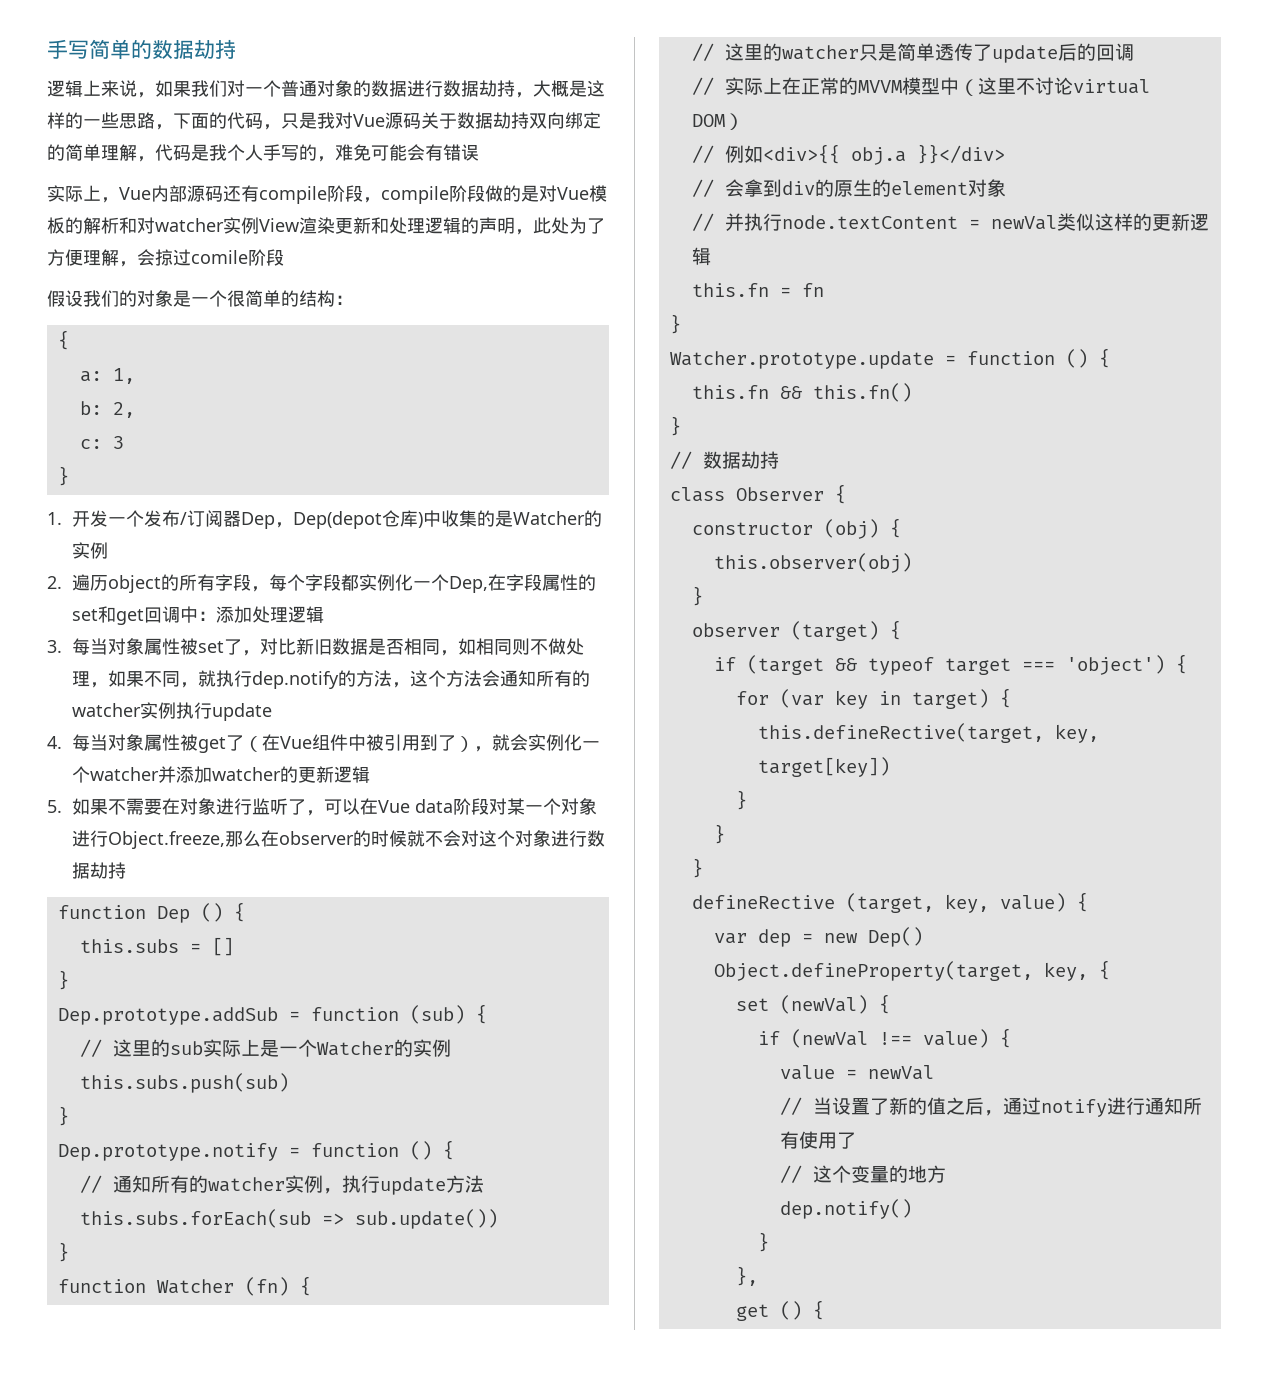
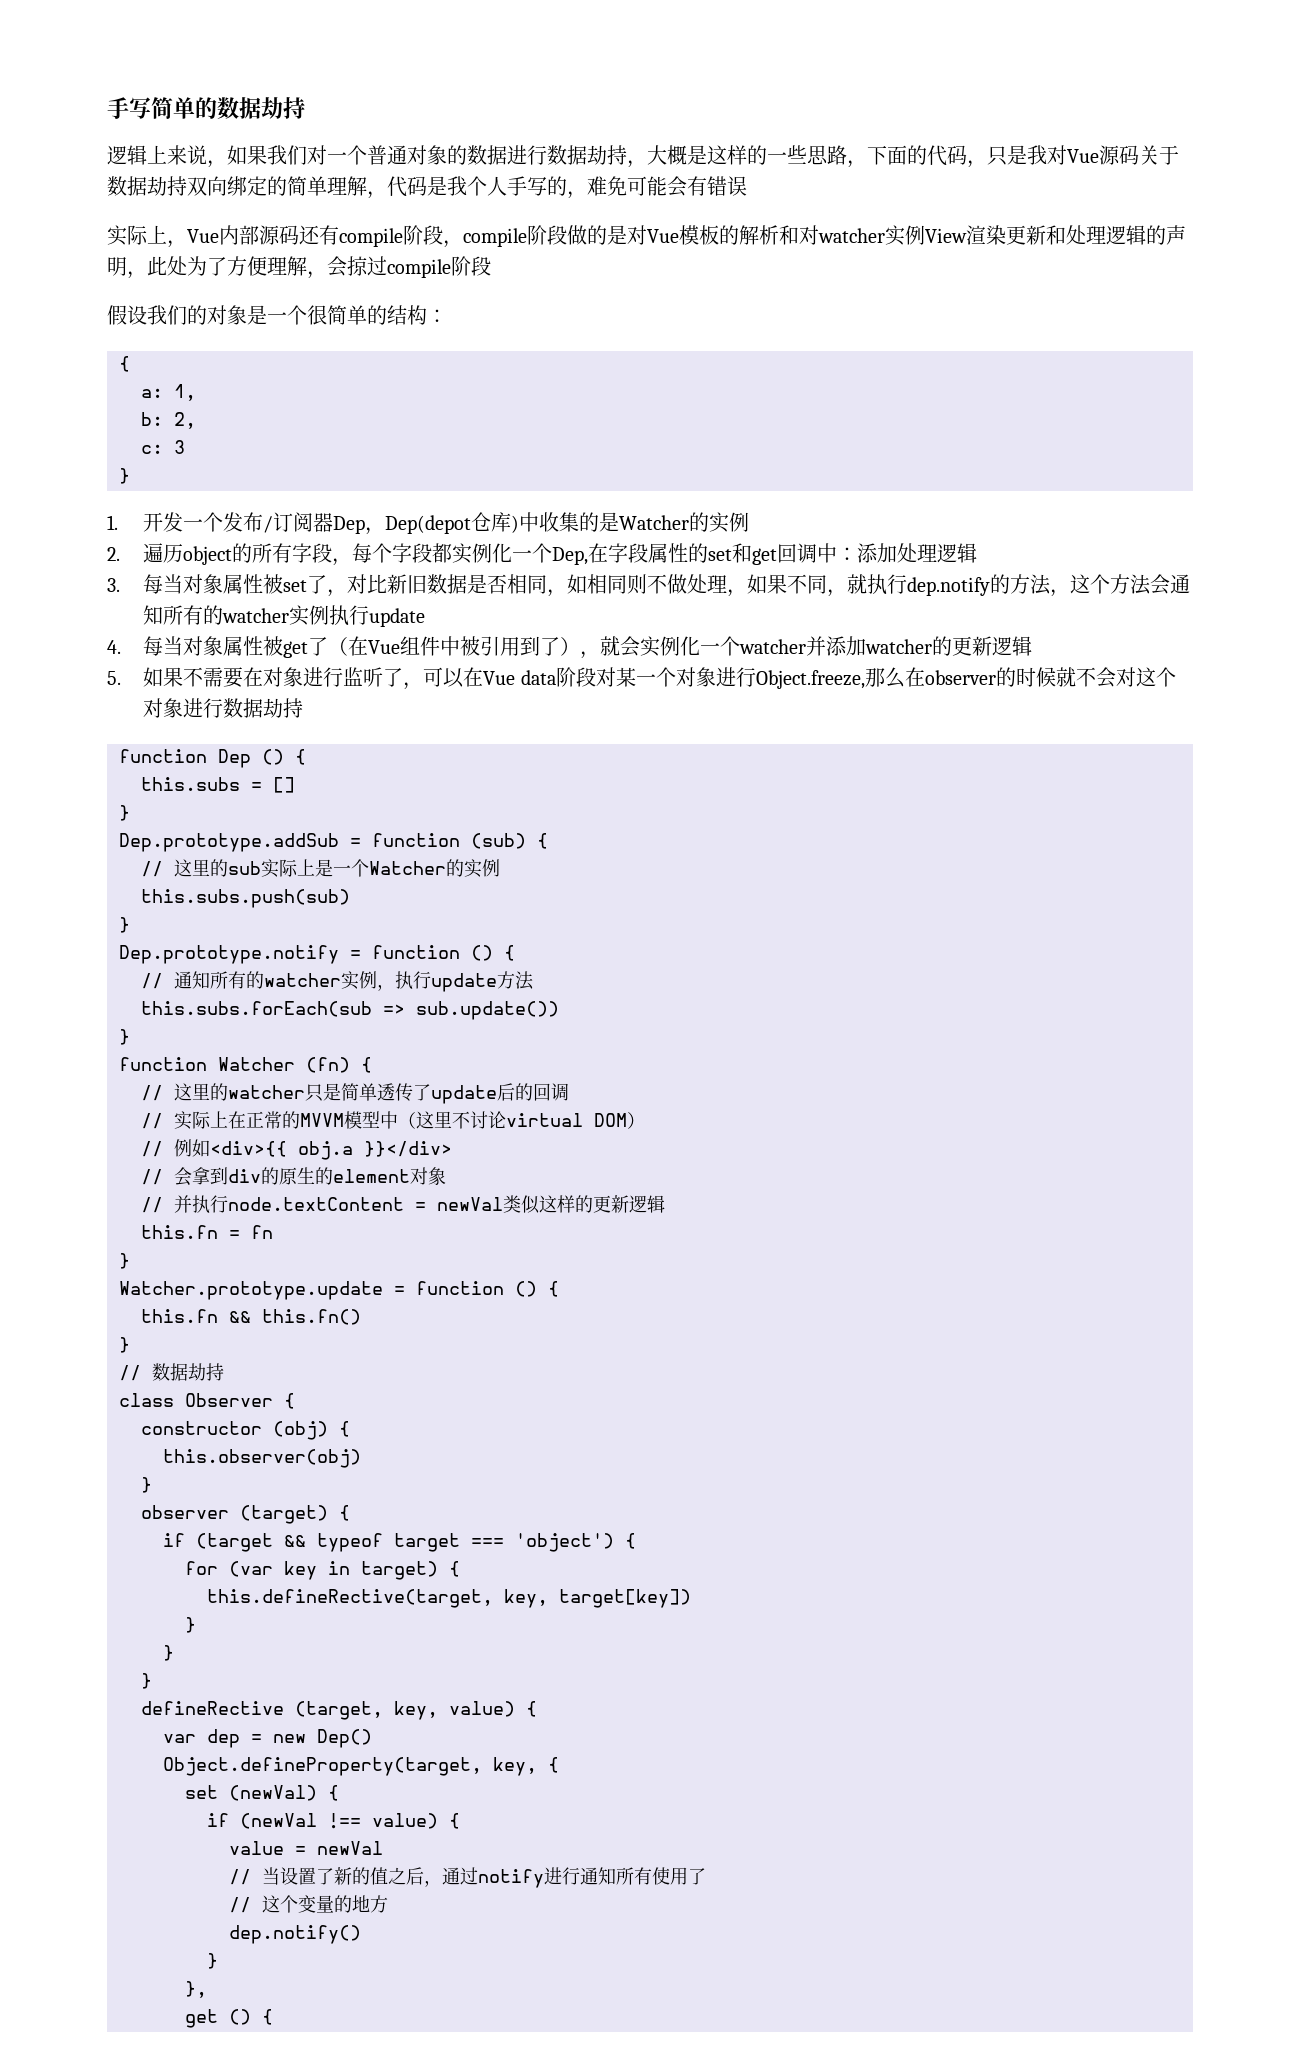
- 实际上，Vue内部源码还有compile阶段，compile阶段做的是对Vue模板的解析和对watcher实例View渲染更新和处理逻辑的声明，此处为了方便理解，会掠过comile阶段
+ 实际上，Vue内部源码还有compile阶段，compile阶段做的是对Vue模板的解析和对watcher实例View渲染更新和处理逻辑的声明，此处为了方便理解，会掠过compile阶段

